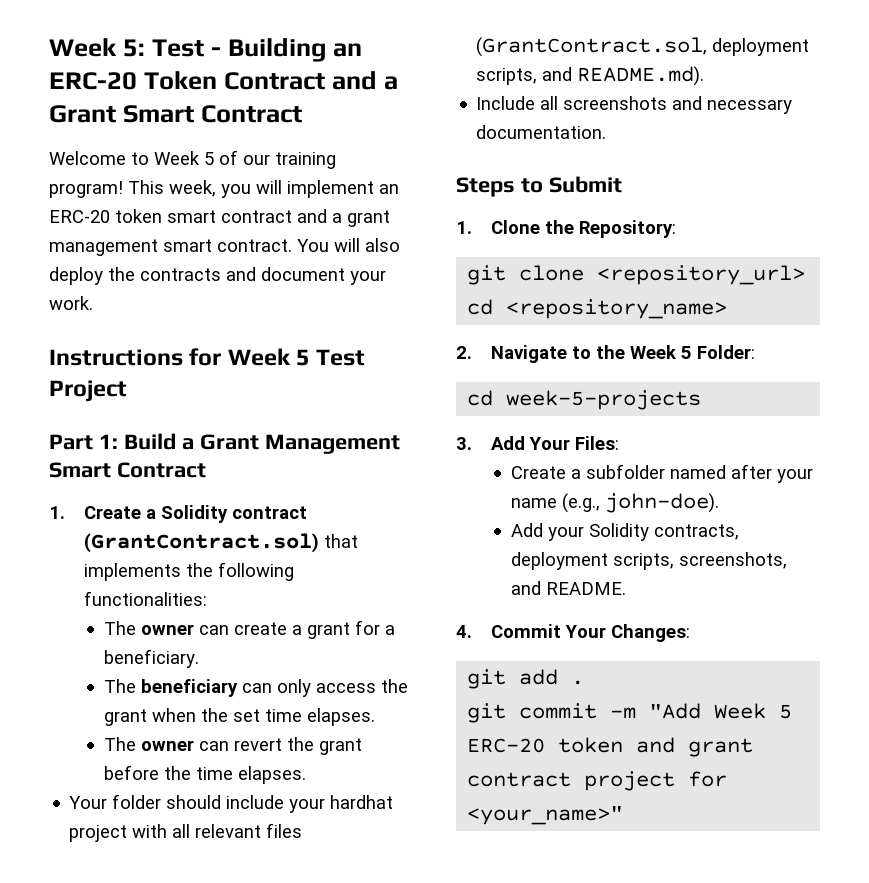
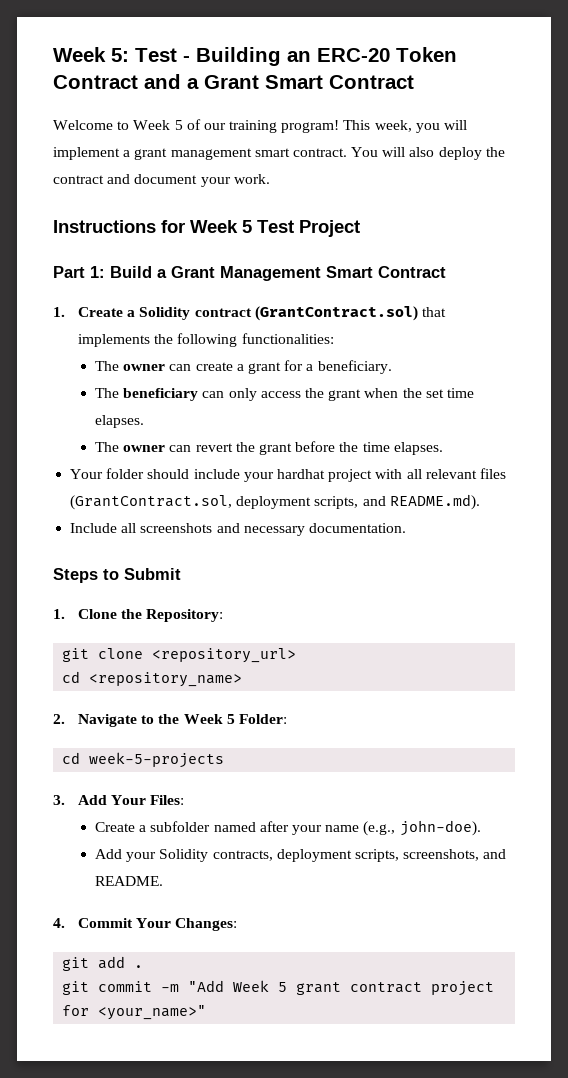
- This week, you will implement an ERC-20 token smart contract and a grant management smart contract.
+ This week, you will implement a grant management smart contract.
- You will also deploy the contracts and document your work.
+ You will also deploy the contract and document your work.
- git commit -m "Add Week 5 ERC-20 token and grant contract project for <your_name>"
+ git commit -m "Add Week 5 grant contract project for <your_name>"

